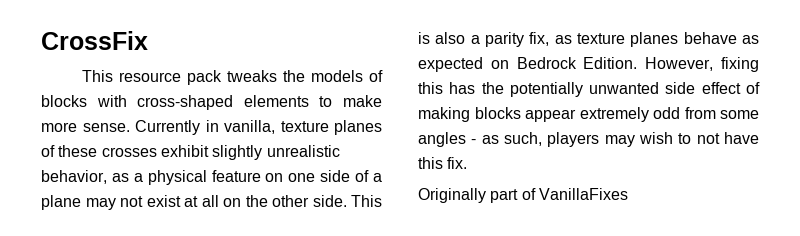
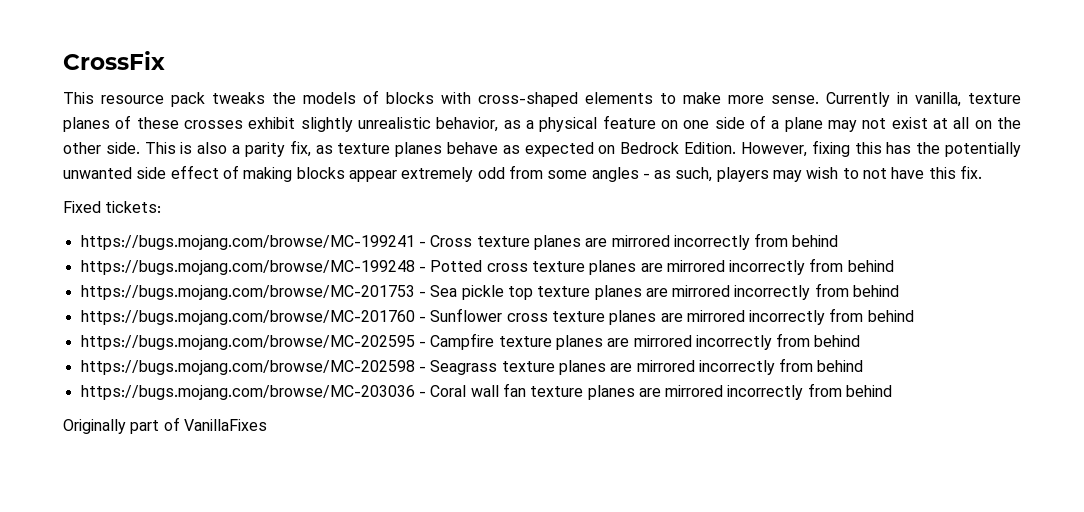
+ Fixed tickets:
+ https://bugs.mojang.com/browse/MC-199241 - Cross texture planes are mirrored incorrectly from behind
+ https://bugs.mojang.com/browse/MC-199248 - Potted cross texture planes are mirrored incorrectly from behind
+ https://bugs.mojang.com/browse/MC-201753 - Sea pickle top texture planes are mirrored incorrectly from behind
+ https://bugs.mojang.com/browse/MC-201760 - Sunflower cross texture planes are mirrored incorrectly from behind
+ https://bugs.mojang.com/browse/MC-202595 - Campfire texture planes are mirrored incorrectly from behind
+ https://bugs.mojang.com/browse/MC-202598 - Seagrass texture planes are mirrored incorrectly from behind
+ https://bugs.mojang.com/browse/MC-203036 - Coral wall fan texture planes are mirrored incorrectly from behind

